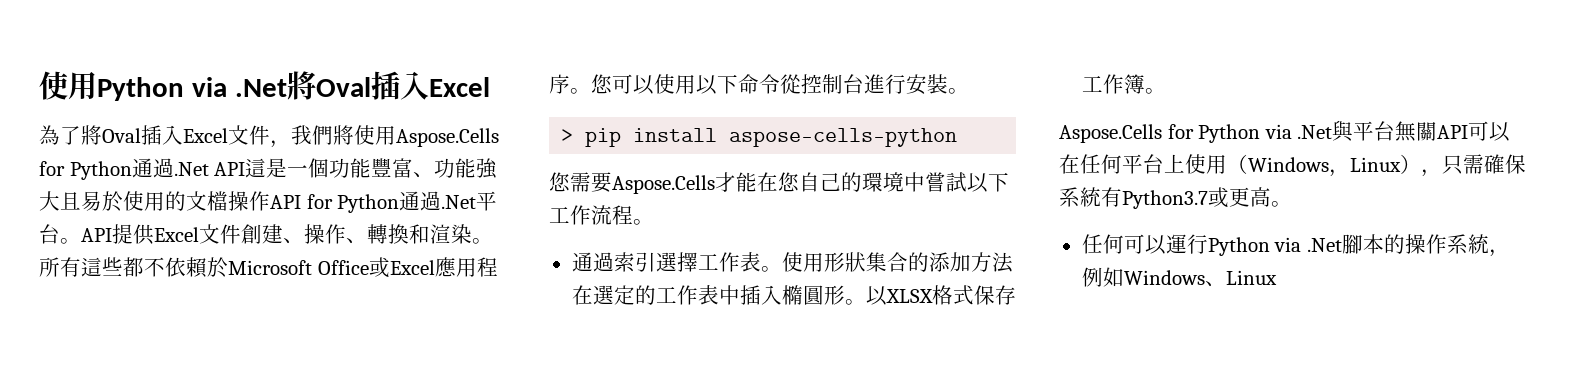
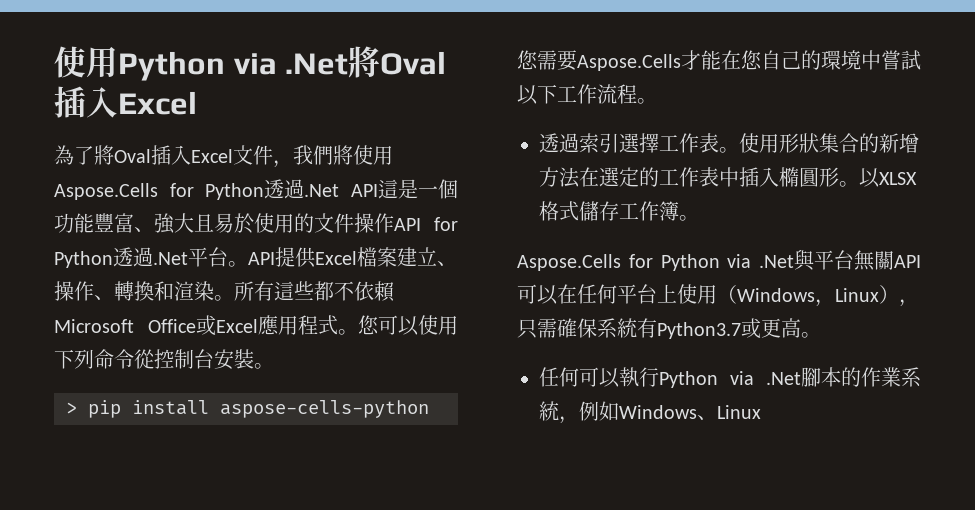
- 為了將Oval插入Excel文件，我們將使用Aspose.Cells for Python通過.Net API這是一個功能豐富、功能強大且易於使用的文檔操作API for Python通過.Net平台。
+ 為了將Oval插入Excel文件，我們將使用Aspose.Cells for Python透過.Net API這是一個功能豐富、強大且易於使用的文件操作API for Python透過.Net平台。
- API提供Excel文件創建、操作、轉換和渲染。
+ API提供Excel檔案建立、操作、轉換和渲染。
- 所有這些都不依賴於Microsoft Office或Excel應用程序。
+ 所有這些都不依賴Microsoft Office或Excel應用程式。
- 您可以使用以下命令從控制台進行安裝。
+ 您可以使用下列命令從控制台安裝。
- 通過索引選擇工作表。
+ 透過索引選擇工作表。
- 使用形狀集合的添加方法在選定的工作表中插入橢圓形。
+ 使用形狀集合的新增方法在選定的工作表中插入橢圓形。
- 以XLSX格式保存工作簿。
+ 以XLSX格式儲存工作簿。
- 任何可以運行Python via .Net腳本的操作系統，例如Windows、Linux
+ 任何可以執行Python via .Net腳本的作業系統，例如Windows、Linux

